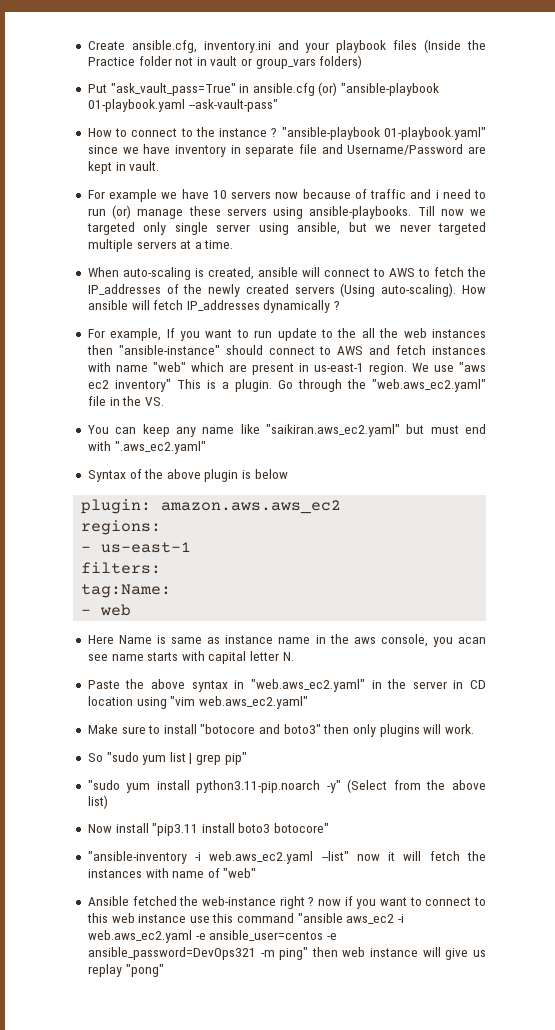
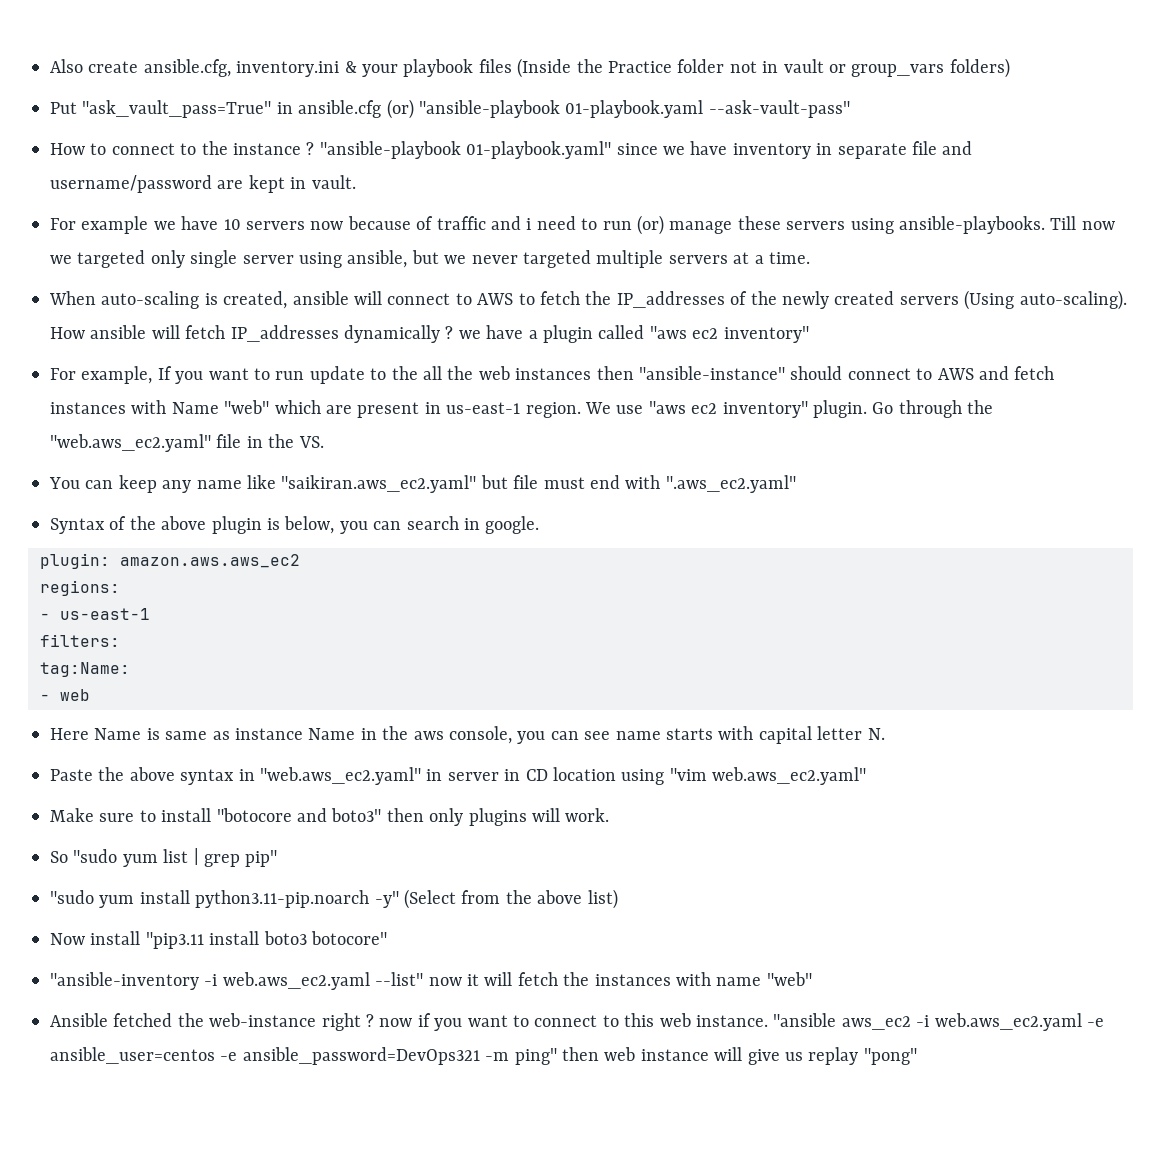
- Create ansible.cfg, inventory.ini and your playbook files (Inside the Practice folder not in vault or group_vars folders)
+ Also create ansible.cfg, inventory.ini & your playbook files (Inside the Practice folder not in vault or group_vars folders)
- "ansible-playbook 01-playbook.yaml" since we have inventory in separate file and Username/Password are kept in vault.
+ "ansible-playbook 01-playbook.yaml" since we have inventory in separate file and username/password are kept in vault.
- How ansible will fetch IP_addresses dynamically ?
+ How ansible will fetch IP_addresses dynamically ? we have a plugin called "aws ec2 inventory"
- For example, If you want to run update to the all the web instances then "ansible-instance" should connect to AWS and fetch instances with name "web" which are present in us-east-1 region.
+ For example, If you want to run update to the all the web instances then "ansible-instance" should connect to AWS and fetch instances with Name "web" which are present in us-east-1 region.
- We use "aws ec2 inventory" This is a plugin.
+ We use "aws ec2 inventory" plugin.
- You can keep any name like "saikiran.aws_ec2.yaml" but must end with ".aws_ec2.yaml"
+ You can keep any name like "saikiran.aws_ec2.yaml" but file must end with ".aws_ec2.yaml"
- Syntax of the above plugin is below
+ Syntax of the above plugin is below, you can search in google.
- Here Name is same as instance name in the aws console, you acan see name starts with capital letter N.
+ Here Name is same as instance Name in the aws console, you can see name starts with capital letter N.
- Paste the above syntax in "web.aws_ec2.yaml" in the server in CD location using "vim web.aws_ec2.yaml"
+ Paste the above syntax in "web.aws_ec2.yaml" in server in CD location using "vim web.aws_ec2.yaml"
- "ansible-inventory -i web.aws_ec2.yaml --list" now it will fetch the instances with name of "web"
+ "ansible-inventory -i web.aws_ec2.yaml --list" now it will fetch the instances with name "web"
- Ansible fetched the web-instance right ? now if you want to connect to this web instance use this command "ansible aws_ec2 -i web.aws_ec2.yaml -e ansible_user=centos -e ansible_password=DevOps321 -m ping" then web instance will give us replay "pong"
+ Ansible fetched the web-instance right ? now if you want to connect to this web instance. "ansible aws_ec2 -i web.aws_ec2.yaml -e ansible_user=centos -e ansible_password=DevOps321 -m ping" then web instance will give us replay "pong"

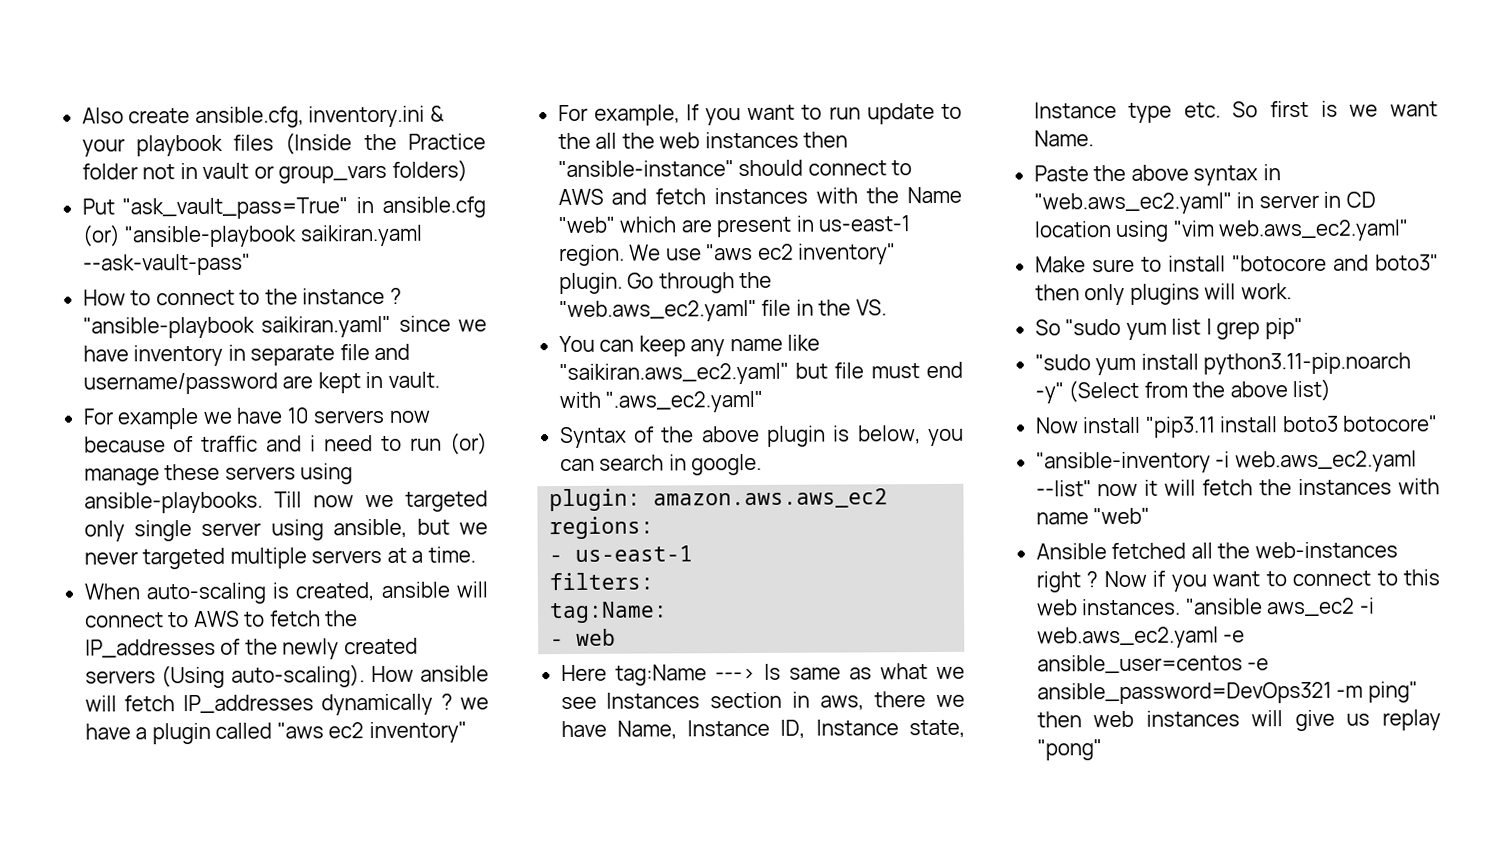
- Put "ask_vault_pass=True" in ansible.cfg (or) "ansible-playbook 01-playbook.yaml --ask-vault-pass"
+ Put "ask_vault_pass=True" in ansible.cfg (or) "ansible-playbook saikiran.yaml --ask-vault-pass"
- "ansible-playbook 01-playbook.yaml" since we have inventory in separate file and username/password are kept in vault.
+ "ansible-playbook saikiran.yaml" since we have inventory in separate file and username/password are kept in vault.
- For example, If you want to run update to the all the web instances then "ansible-instance" should connect to AWS and fetch instances with Name "web" which are present in us-east-1 region.
+ For example, If you want to run update to the all the web instances then "ansible-instance" should connect to AWS and fetch instances with the Name "web" which are present in us-east-1 region.
- Here Name is same as instance Name in the aws console, you can see name starts with capital letter N.
+ Here tag:Name ---> Is same as what we see Instances section in aws, there we have Name, Instance ID, Instance state, Instance type etc. So first is we want Name.
- Ansible fetched the web-instance right ? now if you want to connect to this web instance.
+ Ansible fetched all the web-instances right ? Now if you want to connect to this web instances.
- "ansible aws_ec2 -i web.aws_ec2.yaml -e ansible_user=centos -e ansible_password=DevOps321 -m ping" then web instance will give us replay "pong"
+ "ansible aws_ec2 -i web.aws_ec2.yaml -e ansible_user=centos -e ansible_password=DevOps321 -m ping" then web instances will give us replay "pong"

